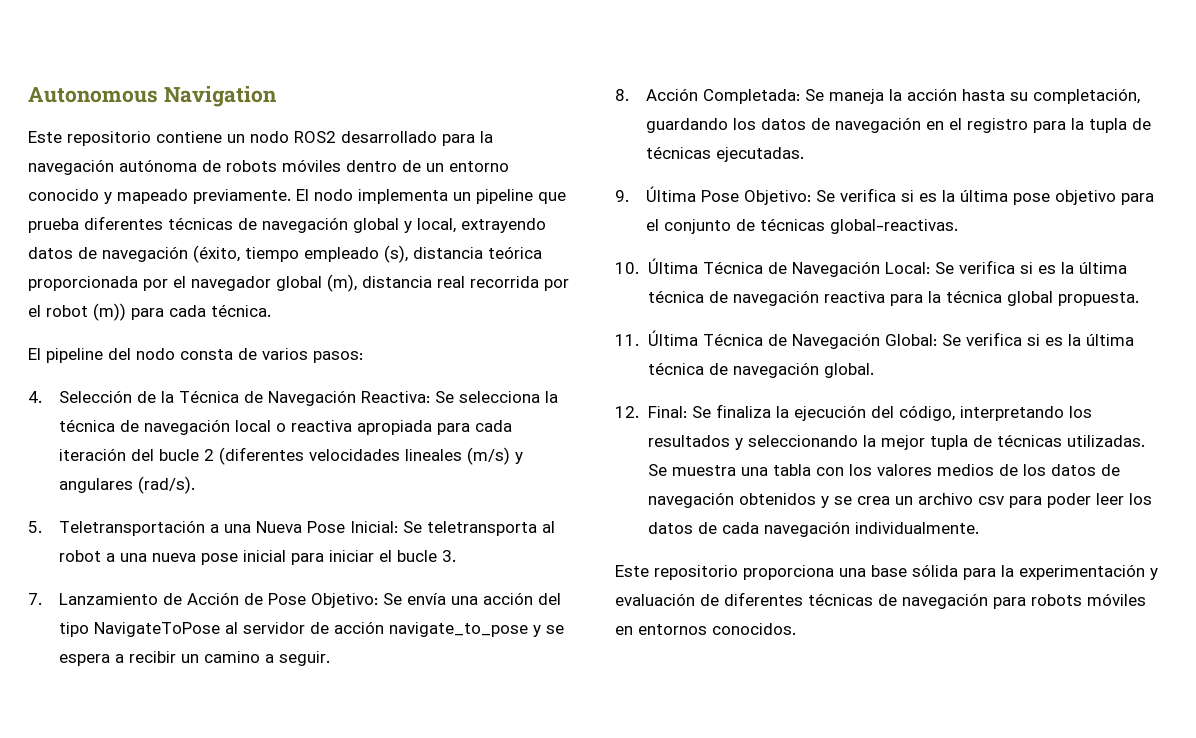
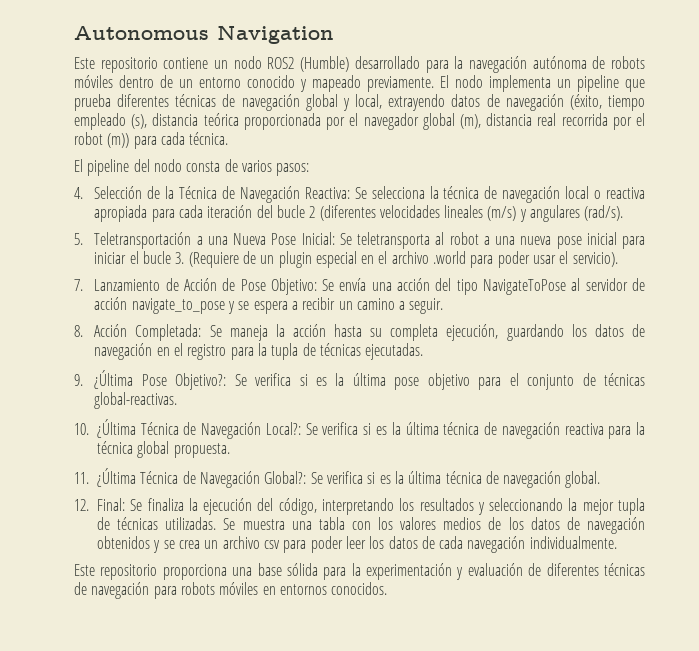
- Este repositorio contiene un nodo ROS2 desarrollado para la navegación autónoma de robots móviles dentro de un entorno conocido y mapeado previamente.
+ Este repositorio contiene un nodo ROS2 (Humble) desarrollado para la navegación autónoma de robots móviles dentro de un entorno conocido y mapeado previamente.
- 5. Teletransportación a una Nueva Pose Inicial: Se teletransporta al robot a una nueva pose inicial para iniciar el bucle 3.
+ 5. Teletransportación a una Nueva Pose Inicial: Se teletransporta al robot a una nueva pose inicial para iniciar el bucle 3. (Requiere de un plugin especial en el archivo .world para poder usar el servicio).
- 8. Acción Completada: Se maneja la acción hasta su completación, guardando los datos de navegación en el registro para la tupla de técnicas ejecutadas.
+ 8. Acción Completada: Se maneja la acción hasta su completa ejecución, guardando los datos de navegación en el registro para la tupla de técnicas ejecutadas.
- 9. Última Pose Objetivo: Se verifica si es la última pose objetivo para el conjunto de técnicas global-reactivas.
+ 9. ¿Última Pose Objetivo?: Se verifica si es la última pose objetivo para el conjunto de técnicas global-reactivas.
- 10. Última Técnica de Navegación Local: Se verifica si es la última técnica de navegación reactiva para la técnica global propuesta.
+ 10. ¿Última Técnica de Navegación Local?: Se verifica si es la última técnica de navegación reactiva para la técnica global propuesta.
- 11. Última Técnica de Navegación Global: Se verifica si es la última técnica de navegación global.
+ 11. ¿Última Técnica de Navegación Global?: Se verifica si es la última técnica de navegación global.

